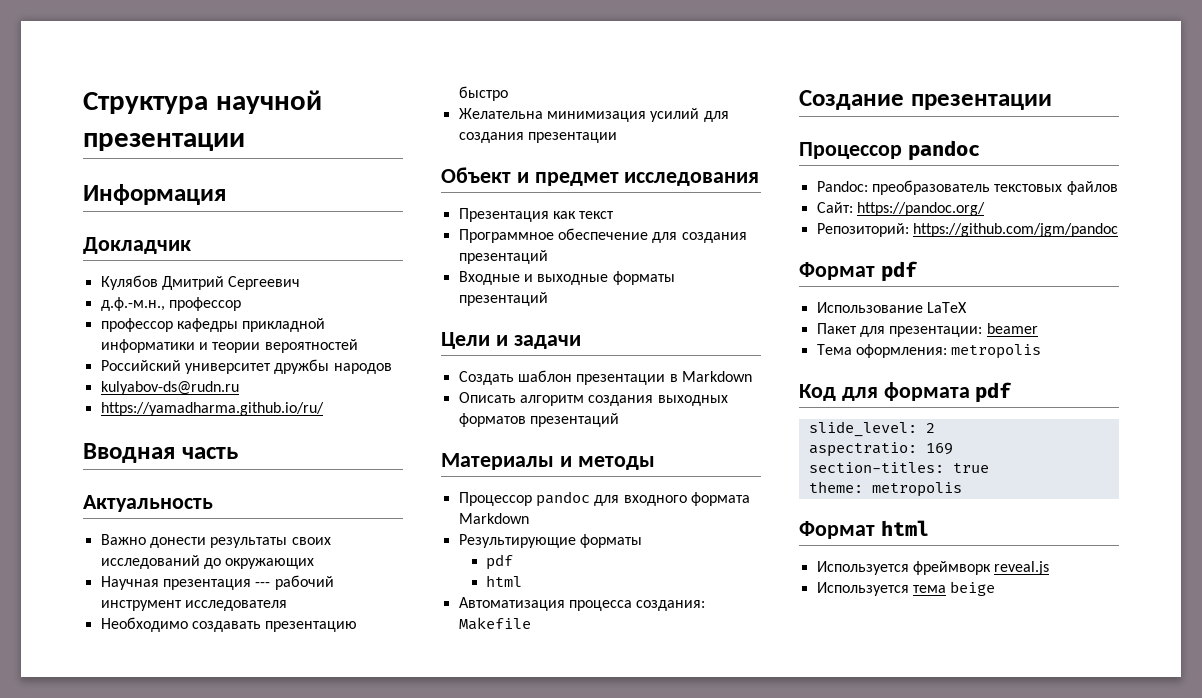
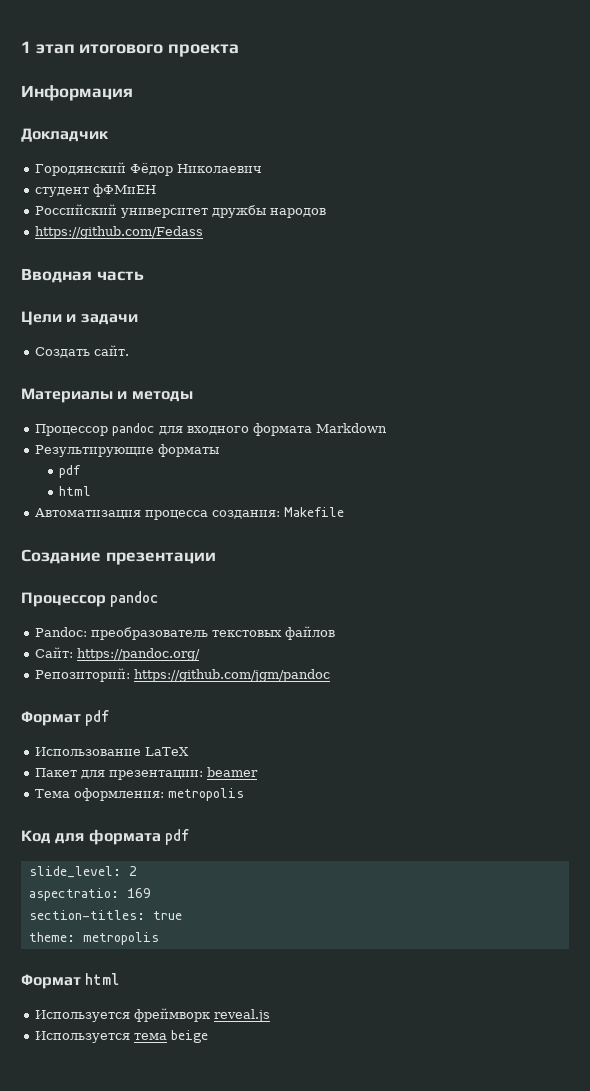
- Структура научной презентации
+ 1 этап итогового проекта
  Информация
  Докладчик
- Кулябов Дмитрий Сергеевич
- д.ф.-м.н., профессор
- профессор кафедры прикладной информатики и теории вероятностей
+ Городянский Фёдор Николаевич
+ студент фФМиЕН
- kulyabov-ds@rudn.ru
- https://yamadharma.github.io/ru/
+ https://github.com/Fedass
- Актуальность
- Важно донести результаты своих исследований до окружающих
- Научная презентация --- рабочий инструмент исследователя
- Необходимо создавать презентацию быстро
- Желательна минимизация усилий для создания презентации
- Объект и предмет исследования
- Презентация как текст
- Программное обеспечение для создания презентаций
- Входные и выходные форматы презентаций
  Цели и задачи
- Создать шаблон презентации в Markdown
- Описать алгоритм создания выходных форматов презентаций
+ Создать сайт.

